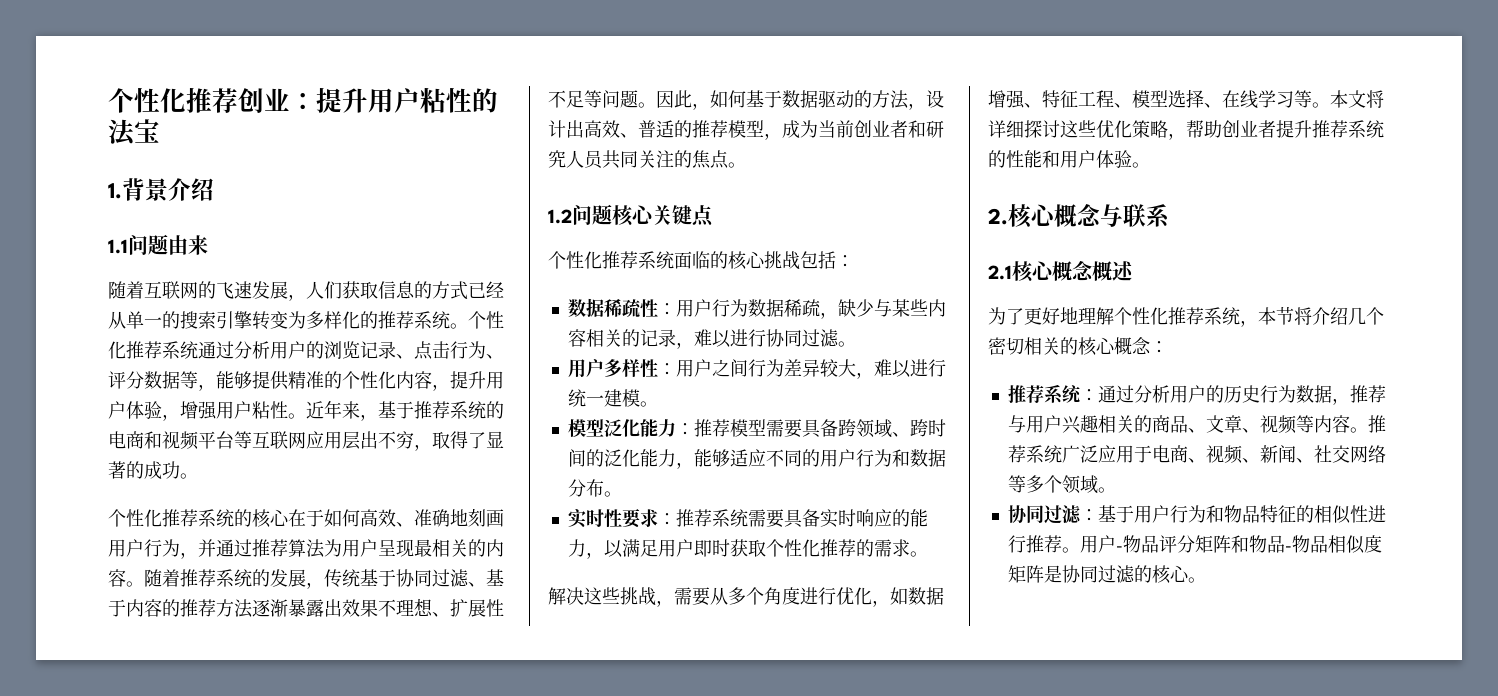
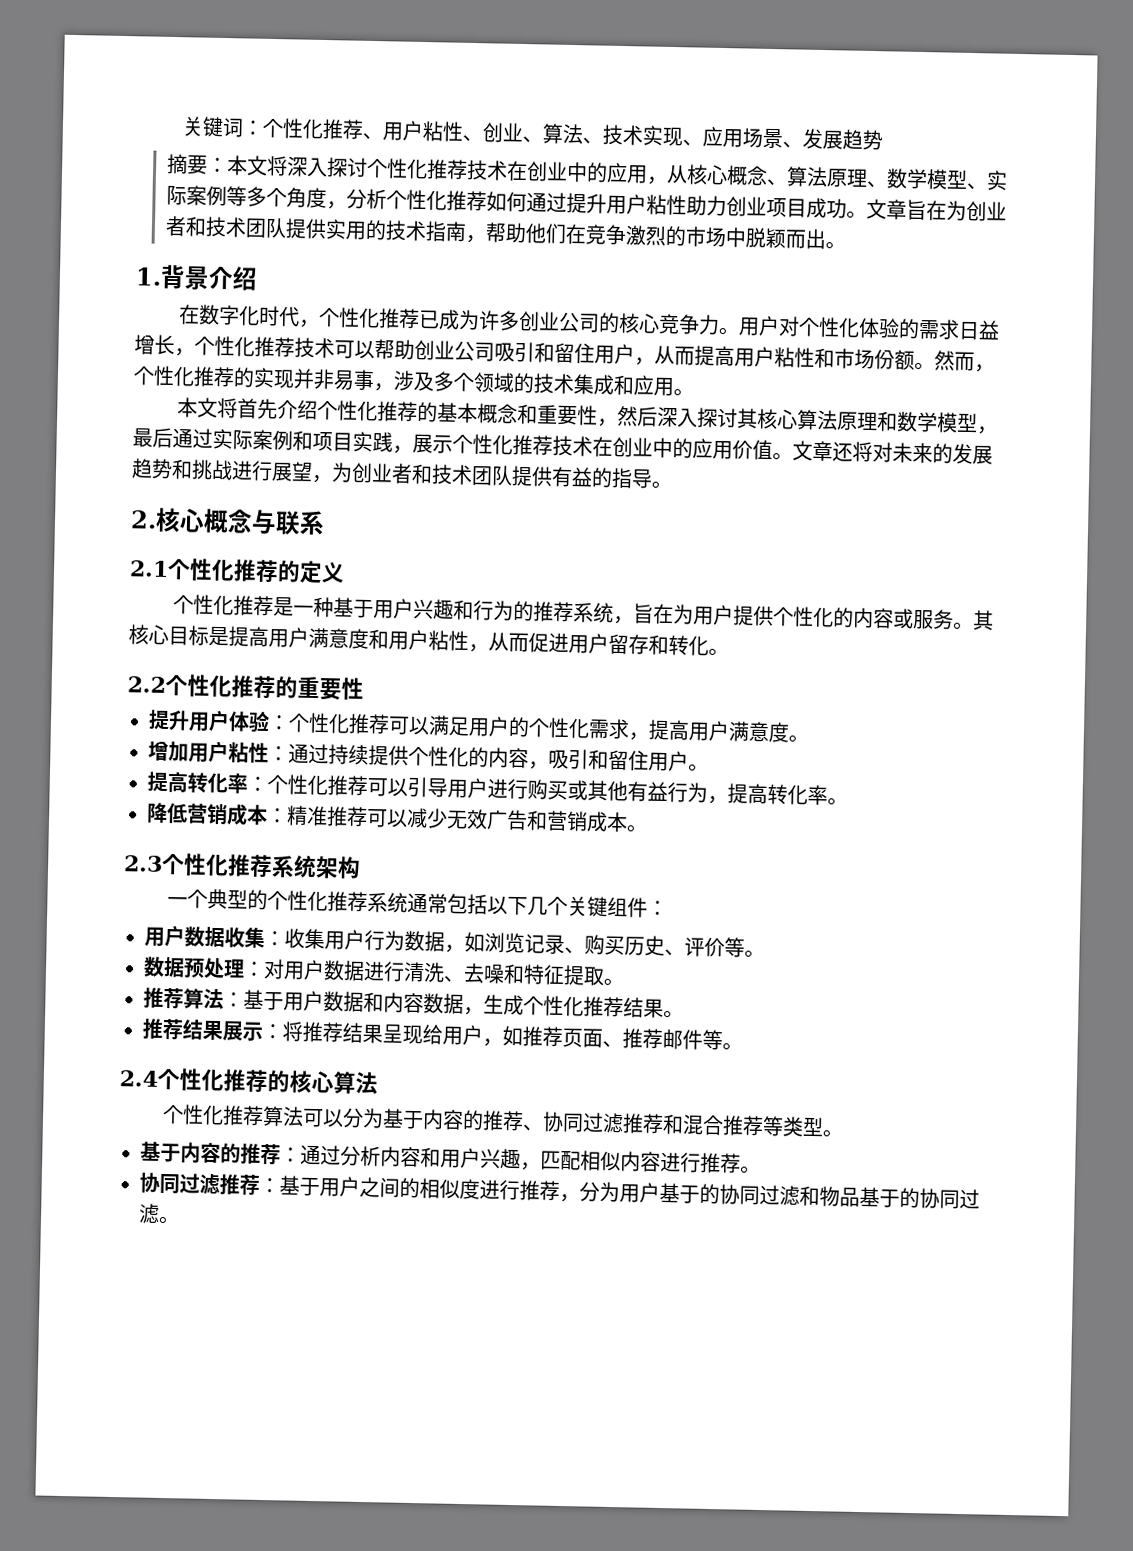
- 个性化推荐创业：提升用户粘性的法宝
+ 关键词：个性化推荐、用户粘性、创业、算法、技术实现、应用场景、发展趋势
+ 摘要：本文将深入探讨个性化推荐技术在创业中的应用，从核心概念、算法原理、数学模型、实际案例等多个角度，分析个性化推荐如何通过提升用户粘性助力创业项目成功。文章旨在为创业者和技术团队提供实用的技术指南，帮助他们在竞争激烈的市场中脱颖而出。
  1.背景介绍
- 1.1问题由来
- 随着互联网的飞速发展，人们获取信息的方式已经从单一的搜索引擎转变为多样化的推荐系统。个性化推荐系统通过分析用户的浏览记录、点击行为、评分数据等，能够提供精准的个性化内容，提升用户体验，增强用户粘性。近年来，基于推荐系统的电商和视频平台等互联网应用层出不穷，取得了显著的成功。
- 个性化推荐系统的核心在于如何高效、准确地刻画用户行为，并通过推荐算法为用户呈现最相关的内容。随着推荐系统的发展，传统基于协同过滤、基于内容的推荐方法逐渐暴露出效果不理想、扩展性不足等问题。因此，如何基于数据驱动的方法，设计出高效、普适的推荐模型，成为当前创业者和研究人员共同关注的焦点。
- 1.2问题核心关键点
- 个性化推荐系统面临的核心挑战包括：
- 数据稀疏性：用户行为数据稀疏，缺少与某些内容相关的记录，难以进行协同过滤。
- 用户多样性：用户之间行为差异较大，难以进行统一建模。
- 模型泛化能力：推荐模型需要具备跨领域、跨时间的泛化能力，能够适应不同的用户行为和数据分布。
- 实时性要求：推荐系统需要具备实时响应的能力，以满足用户即时获取个性化推荐的需求。
- 解决这些挑战，需要从多个角度进行优化，如数据增强、特征工程、模型选择、在线学习等。本文将详细探讨这些优化策略，帮助创业者提升推荐系统的性能和用户体验。
+ 在数字化时代，个性化推荐已成为许多创业公司的核心竞争力。用户对个性化体验的需求日益增长，个性化推荐技术可以帮助创业公司吸引和留住用户，从而提高用户粘性和市场份额。然而，个性化推荐的实现并非易事，涉及多个领域的技术集成和应用。
+ 本文将首先介绍个性化推荐的基本概念和重要性，然后深入探讨其核心算法原理和数学模型，最后通过实际案例和项目实践，展示个性化推荐技术在创业中的应用价值。文章还将对未来的发展趋势和挑战进行展望，为创业者和技术团队提供有益的指导。
- 2.1核心概念概述
- 为了更好地理解个性化推荐系统，本节将介绍几个密切相关的核心概念：
- 推荐系统：通过分析用户的历史行为数据，推荐与用户兴趣相关的商品、文章、视频等内容。推荐系统广泛应用于电商、视频、新闻、社交网络等多个领域。
+ 2.1个性化推荐的定义
+ 个性化推荐是一种基于用户兴趣和行为的推荐系统，旨在为用户提供个性化的内容或服务。其核心目标是提高用户满意度和用户粘性，从而促进用户留存和转化。
+ 2.2个性化推荐的重要性
+ 提升用户体验：个性化推荐可以满足用户的个性化需求，提高用户满意度。
+ 增加用户粘性：通过持续提供个性化的内容，吸引和留住用户。
+ 提高转化率：个性化推荐可以引导用户进行购买或其他有益行为，提高转化率。
+ 降低营销成本：精准推荐可以减少无效广告和营销成本。
+ 2.3个性化推荐系统架构
+ 一个典型的个性化推荐系统通常包括以下几个关键组件：
+ 用户数据收集：收集用户行为数据，如浏览记录、购买历史、评价等。
+ 数据预处理：对用户数据进行清洗、去噪和特征提取。
+ 推荐算法：基于用户数据和内容数据，生成个性化推荐结果。
+ 推荐结果展示：将推荐结果呈现给用户，如推荐页面、推荐邮件等。
+ 2.4个性化推荐的核心算法
+ 个性化推荐算法可以分为基于内容的推荐、协同过滤推荐和混合推荐等类型。
+ 基于内容的推荐：通过分析内容和用户兴趣，匹配相似内容进行推荐。
- 协同过滤：基于用户行为和物品特征的相似性进行推荐。用户-物品评分矩阵和物品-物品相似度矩阵是协同过滤的核心。
+ 协同过滤推荐：基于用户之间的相似度进行推荐，分为用户基于的协同过滤和物品基于的协同过滤。

